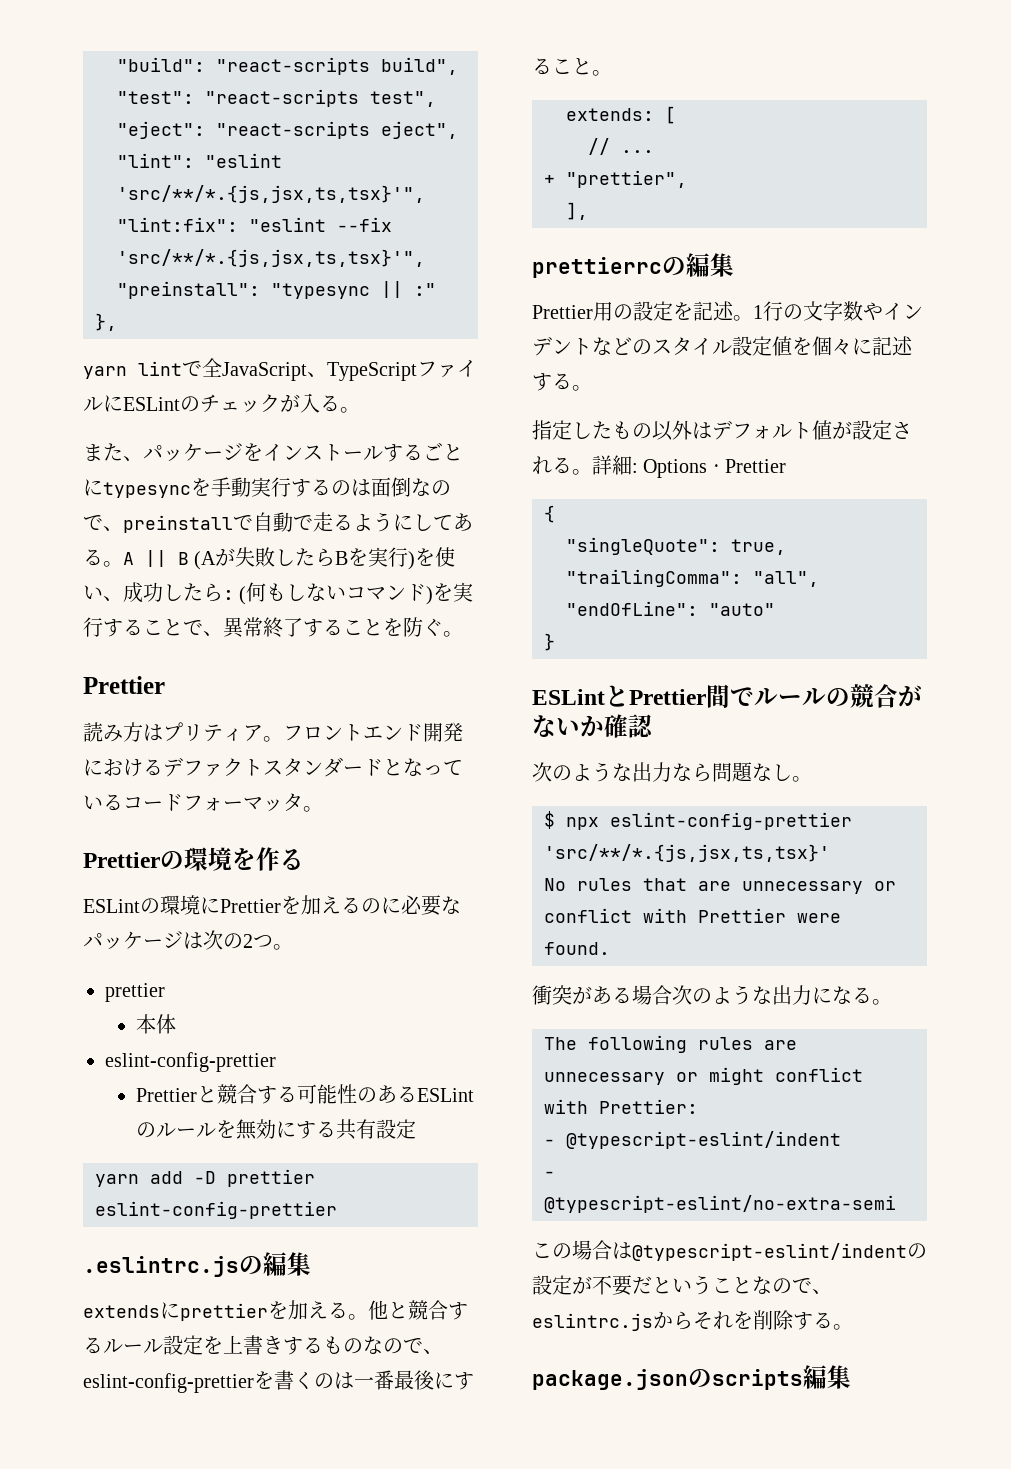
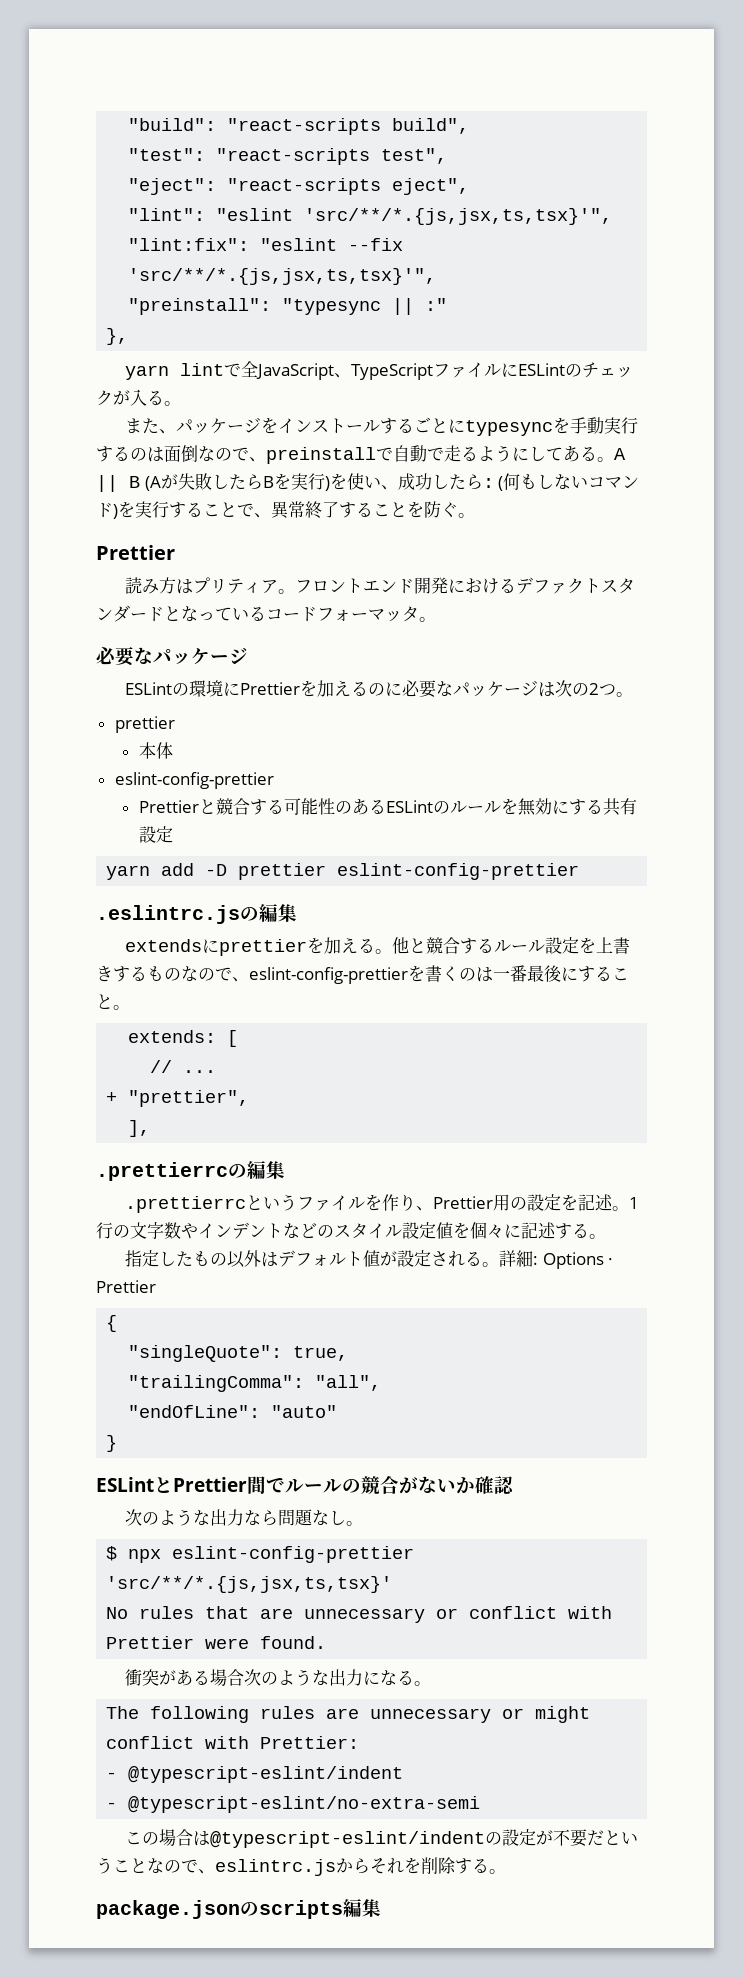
  フロントエンド開発におけるデファクトスタンダードとなっているコードフォーマッタ。
- Prettierの環境を作る
+ 必要なパッケージ
- prettierrcの編集
- Prettier用の設定を記述。
+ .prettierrcの編集
+ .prettierrcというファイルを作り、Prettier用の設定を記述。

